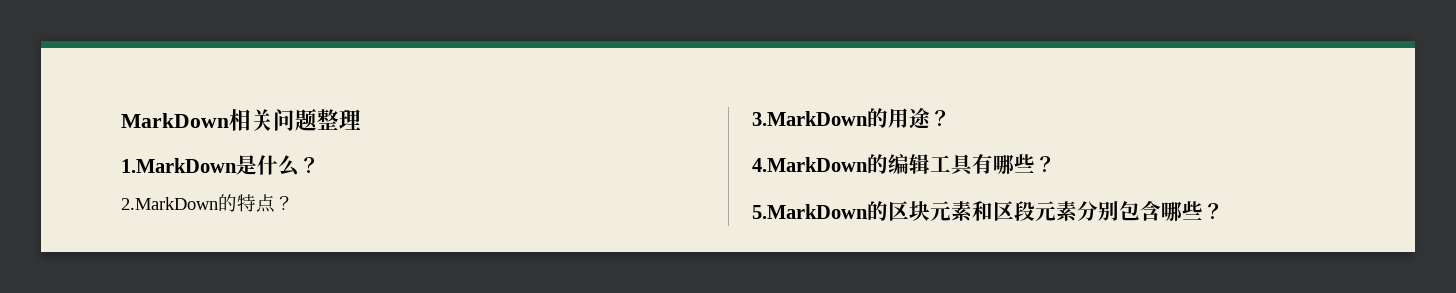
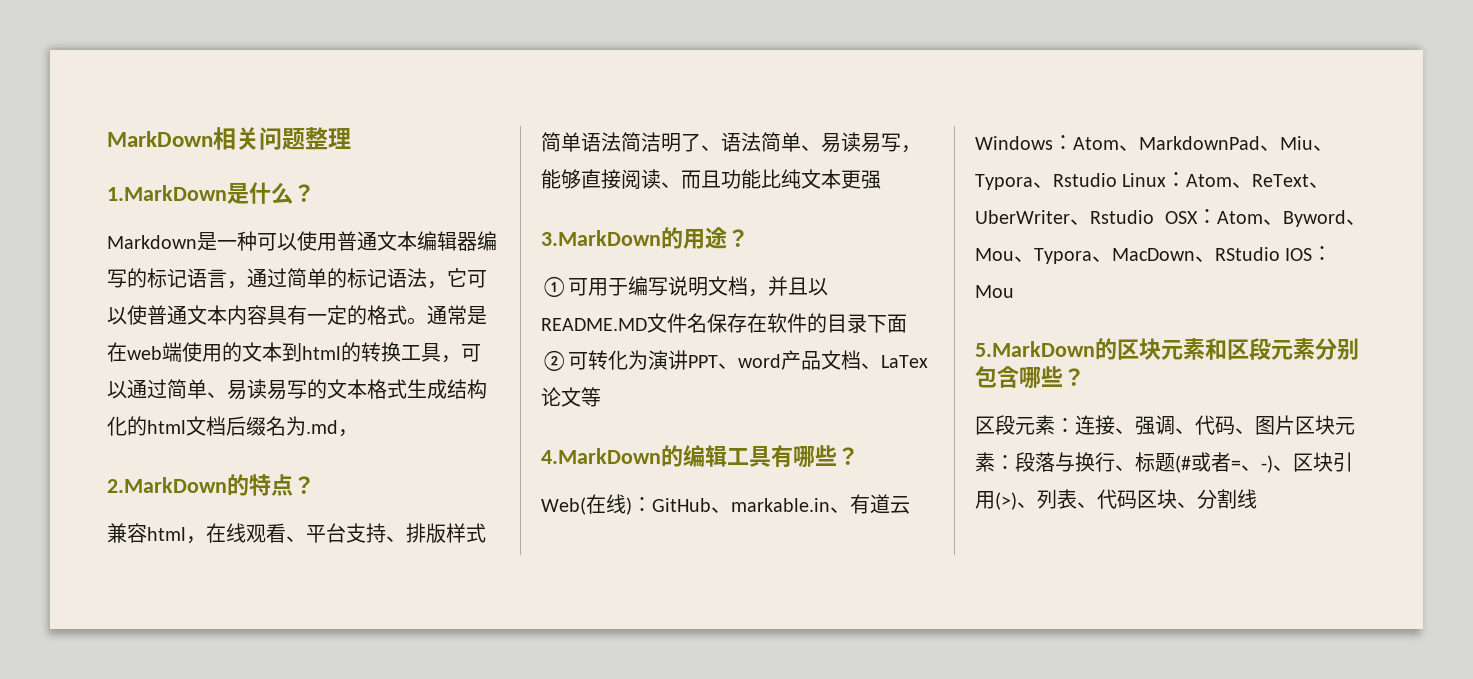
+ Markdown是一种可以使用普通文本编辑器编写的标记语言，通过简单的标记语法，它可以使普通文本内容具有一定的格式。通常是在web端使用的文本到html的转换工具，可以通过简单、易读易写的文本格式生成结构化的html文档后缀名为.md，
  2.MarkDown的特点？
+ 兼容html，在线观看、平台支持、排版样式简单语法简洁明了、语法简单、易读易写，能够直接阅读、而且功能比纯文本更强
  3.MarkDown的用途？
+ ①可用于编写说明文档，并且以README.MD文件名保存在软件的目录下面②可转化为演讲PPT、word产品文档、LaTex论文等
+ Web(在线)：GitHub、markable.in、有道云Windows：Atom、MarkdownPad、Miu、Typora、Rstudio Linux：Atom、ReText、UberWriter、Rstudio OSX：Atom、Byword、Mou、Typora、MacDown、RStudio IOS：Mou
+ 区段元素：连接、强调、代码、图片区块元素：段落与换行、标题(#或者=、-)、区块引用(>)、列表、代码区块、分割线

